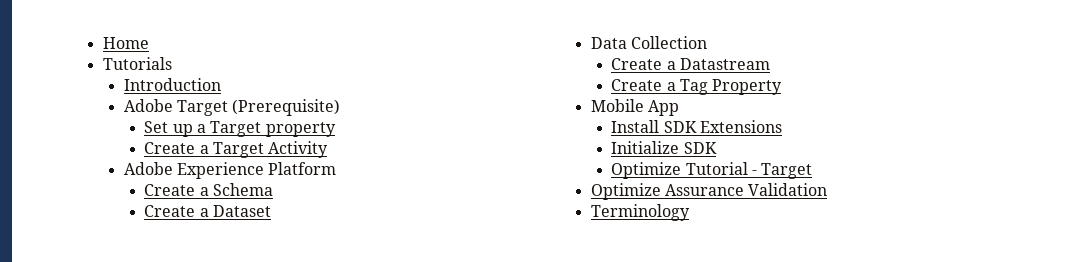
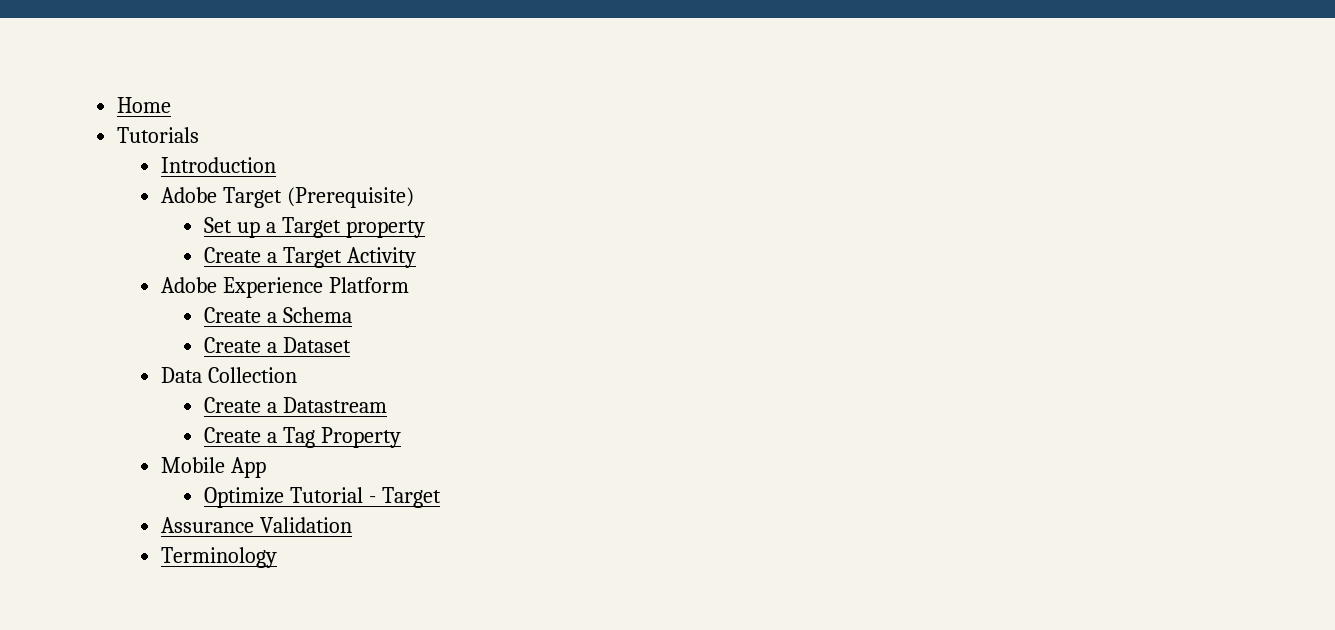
- Install SDK Extensions
- Initialize SDK
- Optimize Assurance Validation
+ Assurance Validation

